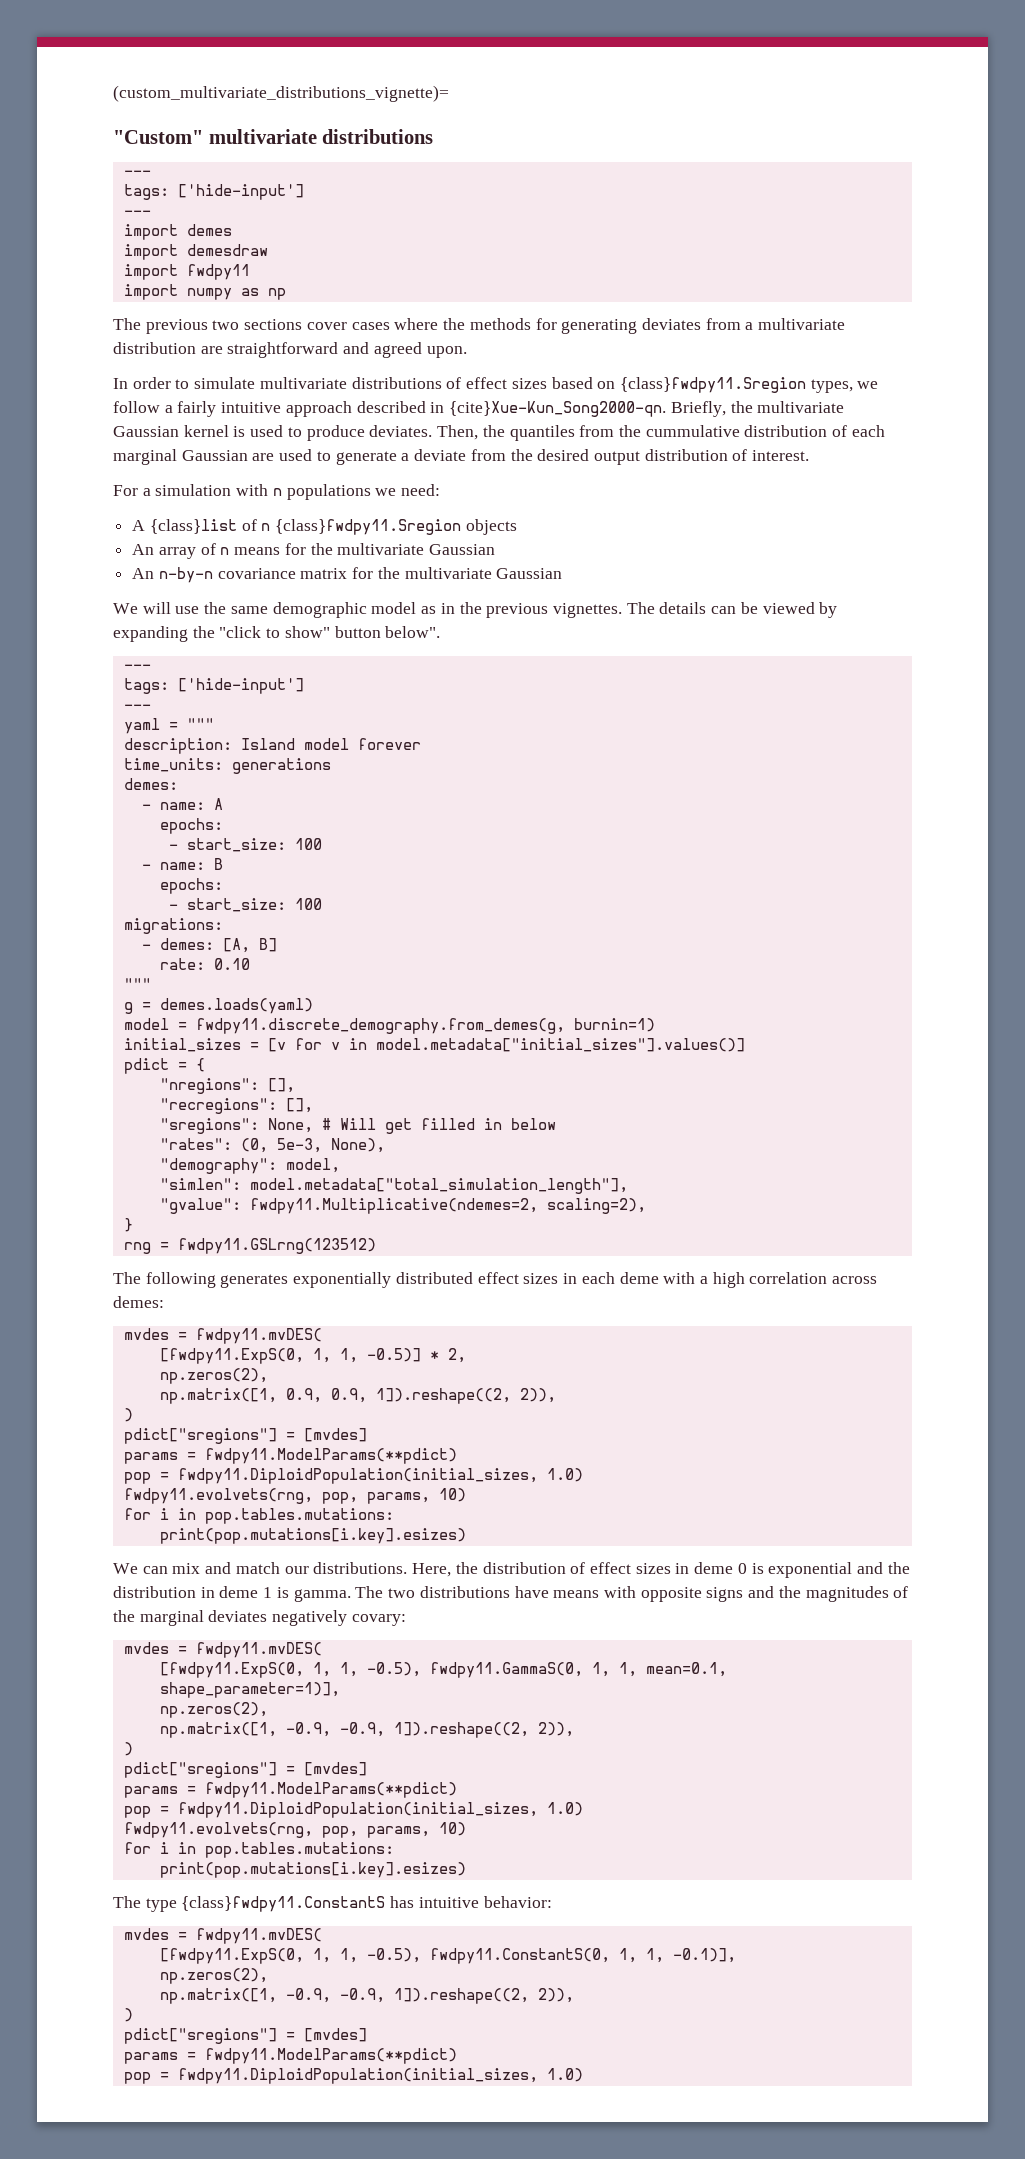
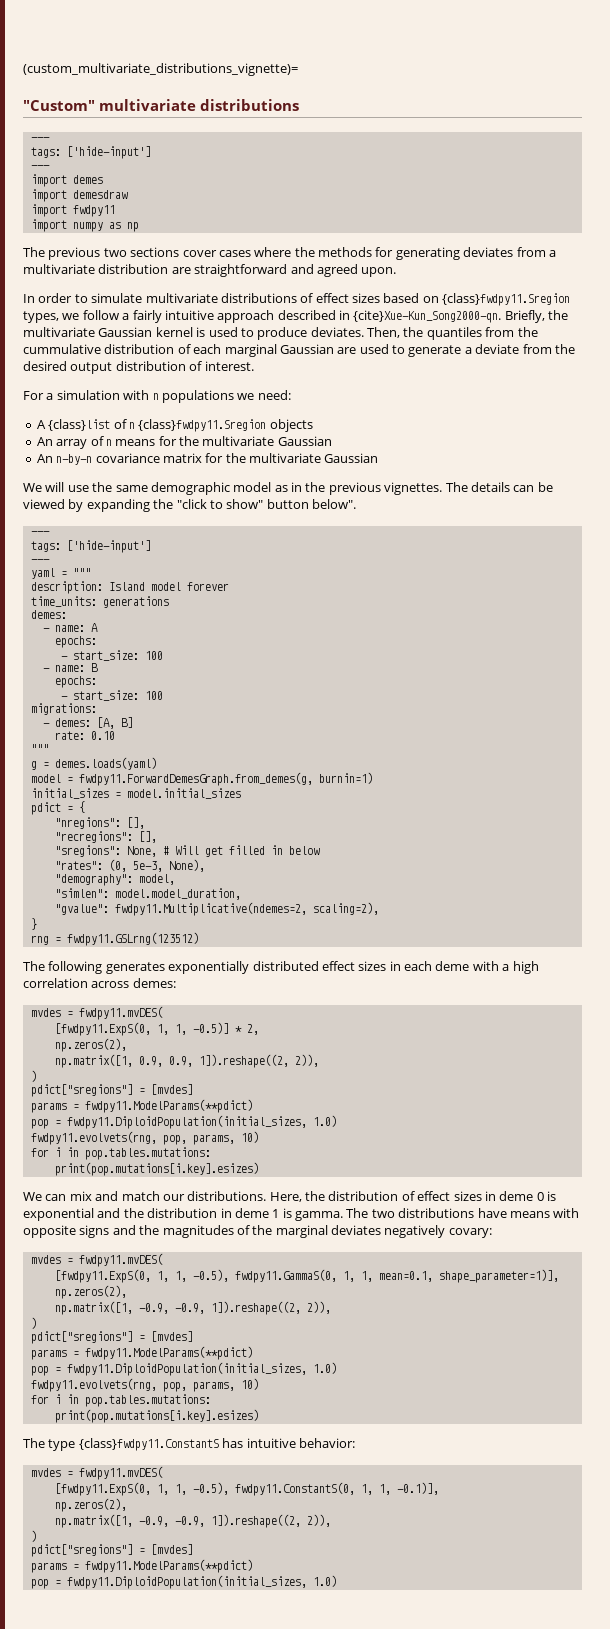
- model = fwdpy11.discrete_demography.from_demes(g, burnin=1)
+ model = fwdpy11.ForwardDemesGraph.from_demes(g, burnin=1)
- initial_sizes = [v for v in model.metadata["initial_sizes"].values()]
+ initial_sizes = model.initial_sizes
- "simlen": model.metadata["total_simulation_length"],
+ "simlen": model.model_duration,

